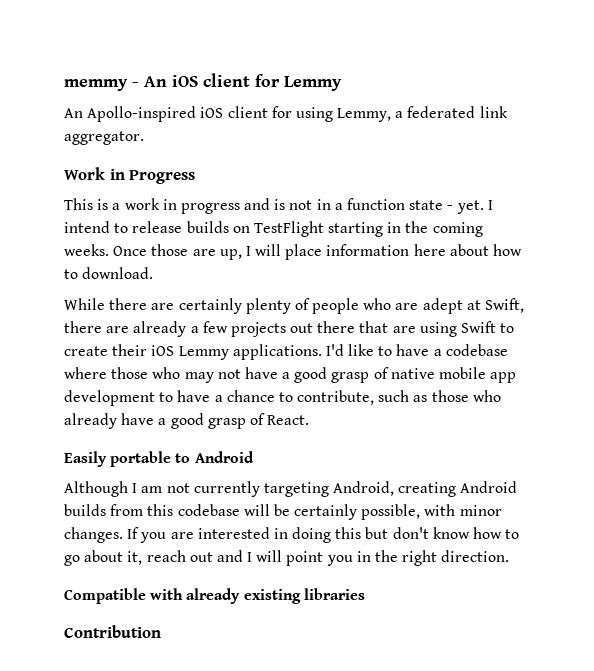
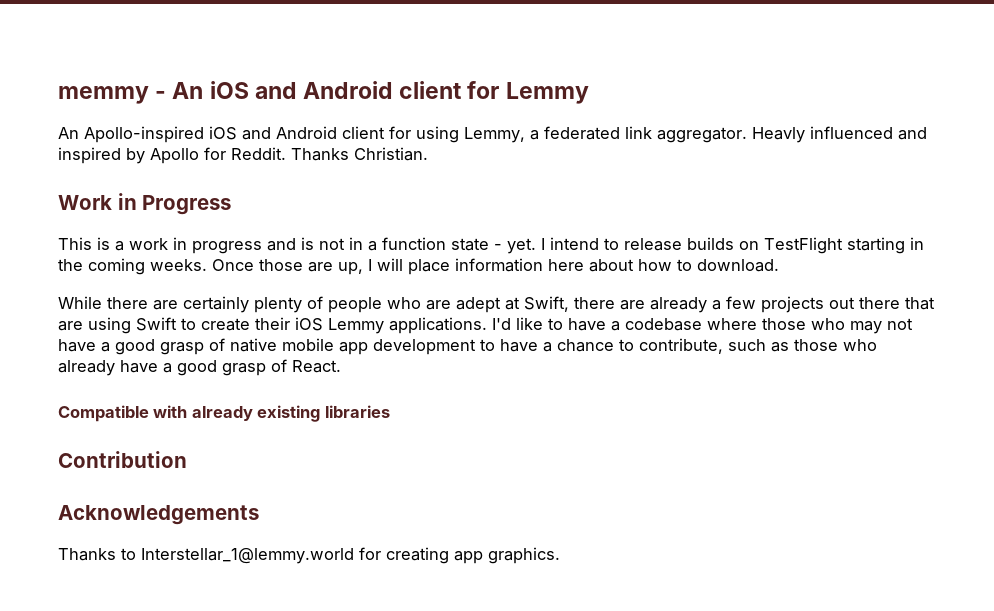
- memmy - An iOS client for Lemmy
+ memmy - An iOS and Android client for Lemmy
- An Apollo-inspired iOS client for using Lemmy, a federated link aggregator.
+ An Apollo-inspired iOS and Android client for using Lemmy, a federated link aggregator. Heavly influenced and inspired by Apollo for Reddit. Thanks Christian.
- Easily portable to Android
- Although I am not currently targeting Android, creating Android builds from this codebase will be certainly possible, with minor changes. If you are interested in doing this but don't know how to go about it, reach out and I will point you in the right direction.
+ Acknowledgements
+ Thanks to Interstellar_1@lemmy.world for creating app graphics.

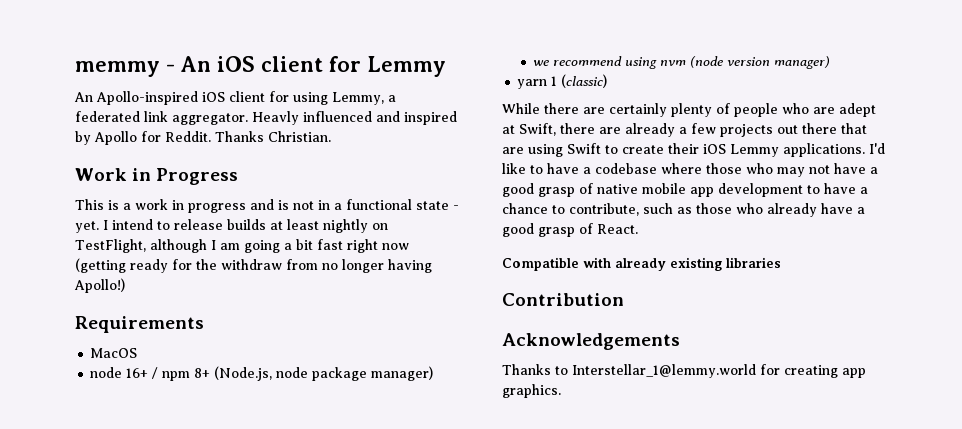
- memmy - An iOS and Android client for Lemmy
+ memmy - An iOS client for Lemmy
- An Apollo-inspired iOS and Android client for using Lemmy, a federated link aggregator.
+ An Apollo-inspired iOS client for using Lemmy, a federated link aggregator.
- This is a work in progress and is not in a function state - yet.
+ This is a work in progress and is not in a functional state - yet.
- I intend to release builds on TestFlight starting in the coming weeks. Once those are up, I will place information here about how to download.
+ I intend to release builds at least nightly on TestFlight, although I am going a bit fast right now (getting ready for the withdraw from no longer having Apollo!)
+ Requirements
+ MacOS
+ node 16+ / npm 8+ (Node.js, node package manager)
+ we recommend using nvm (node version manager)
+ yarn 1 (classic)

